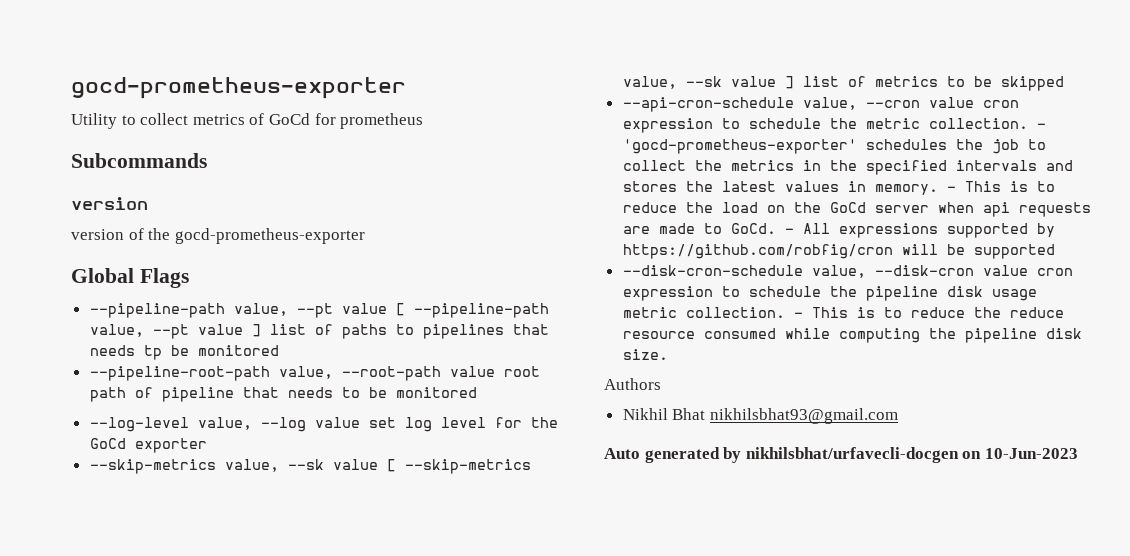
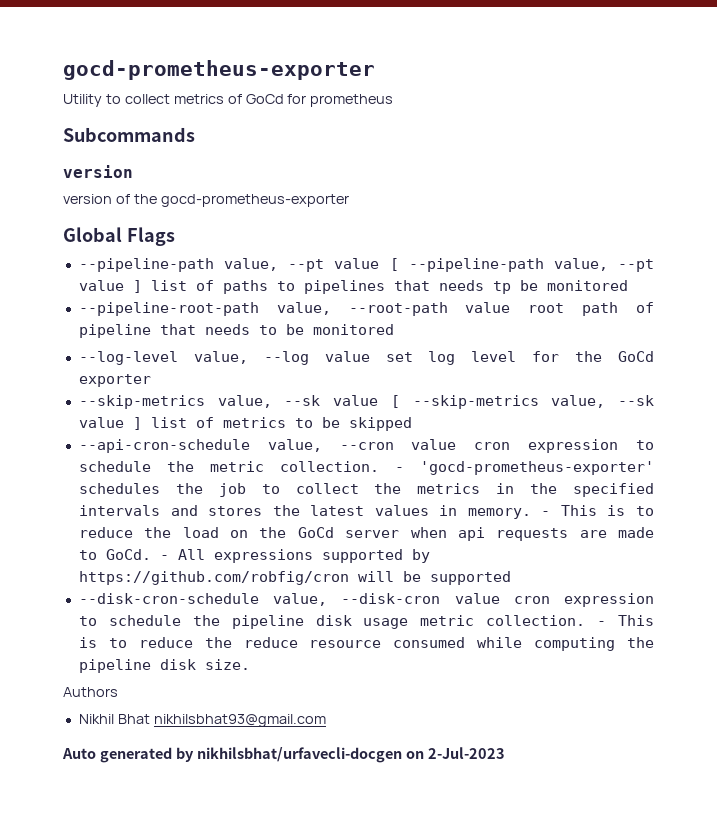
- Auto generated by nikhilsbhat/urfavecli-docgen on 10-Jun-2023
+ Auto generated by nikhilsbhat/urfavecli-docgen on 2-Jul-2023

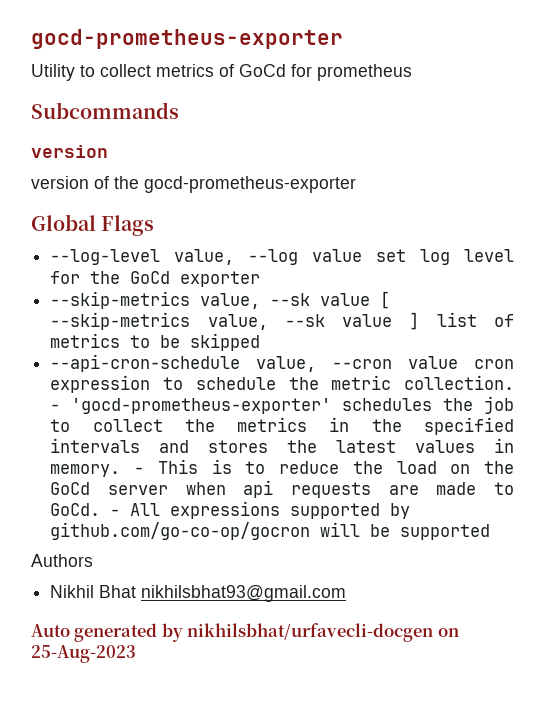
- --pipeline-path value, --pt value [ --pipeline-path value, --pt value ] list of paths to pipelines that needs tp be monitored
- --pipeline-root-path value, --root-path value root path of pipeline that needs to be monitored
- - All expressions supported by https://github.com/robfig/cron will be supported
+ - All expressions supported by github.com/go-co-op/gocron will be supported
- --disk-cron-schedule value, --disk-cron value cron expression to schedule the pipeline disk usage metric collection. - This is to reduce the reduce resource consumed while computing the pipeline disk size.
- Auto generated by nikhilsbhat/urfavecli-docgen on 2-Jul-2023
+ Auto generated by nikhilsbhat/urfavecli-docgen on 25-Aug-2023

